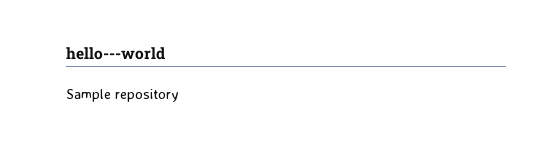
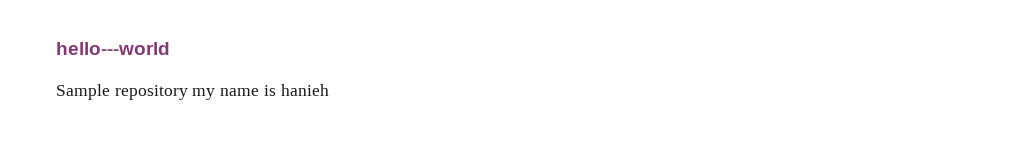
- Sample repository
+ Sample repository my name is hanieh

